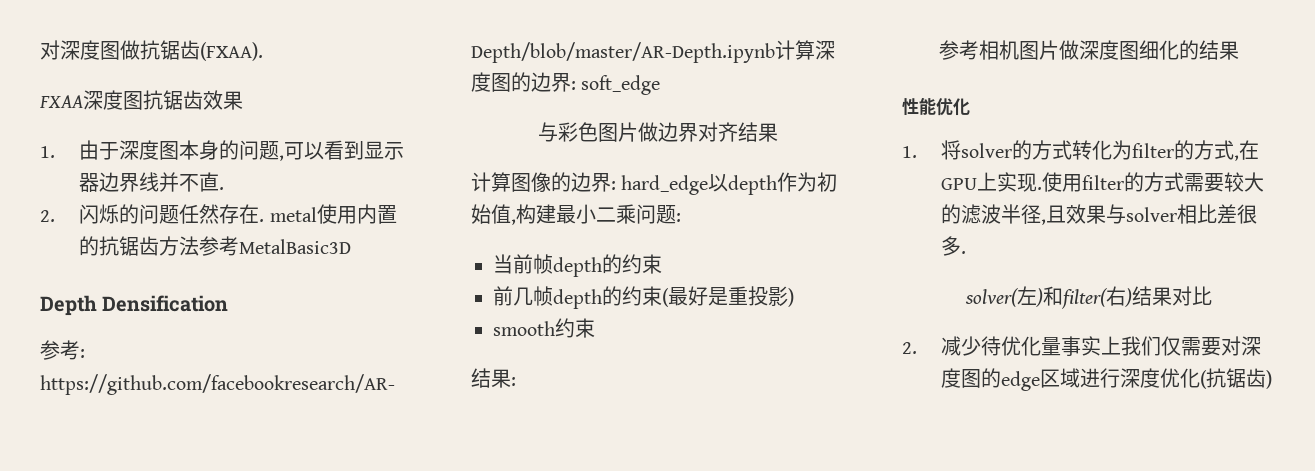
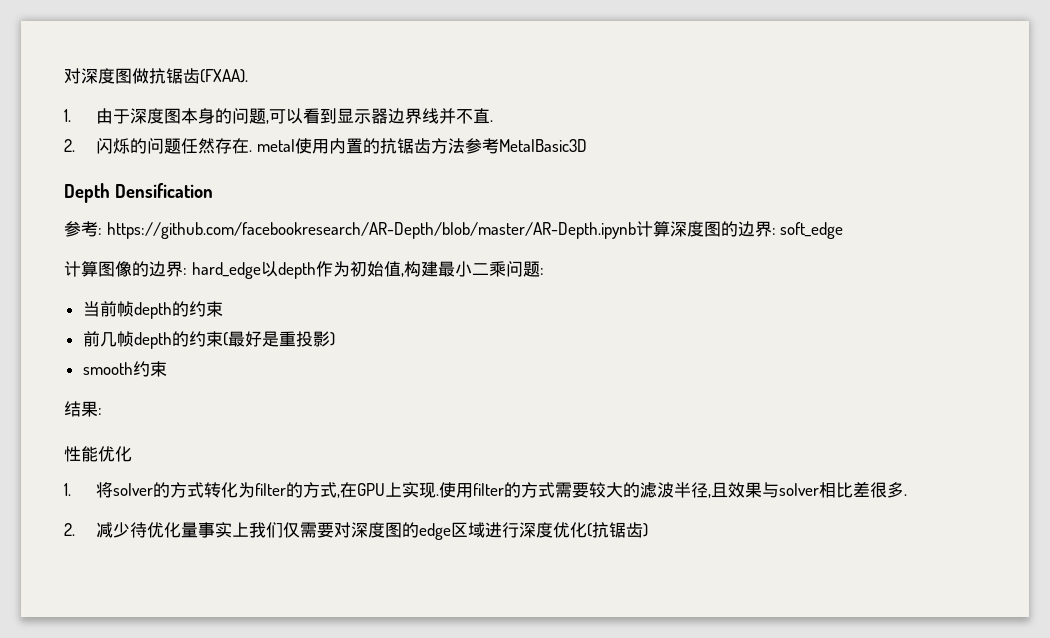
- FXAA深度图抗锯齿效果
- 与彩色图片做边界对齐结果
- 参考相机图片做深度图细化的结果
- solver(左)和filter(右)结果对比

